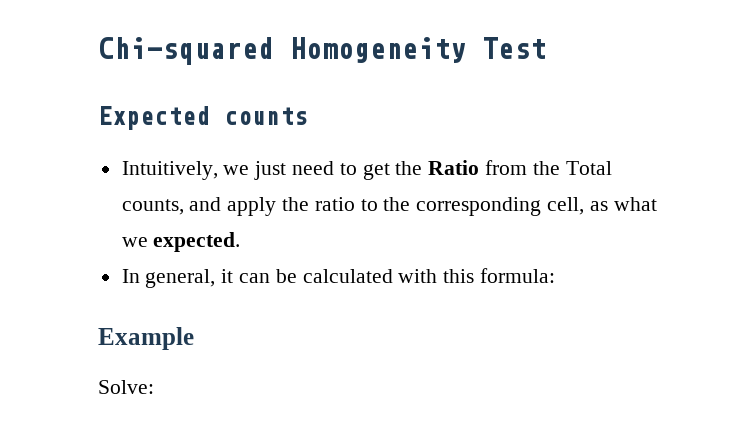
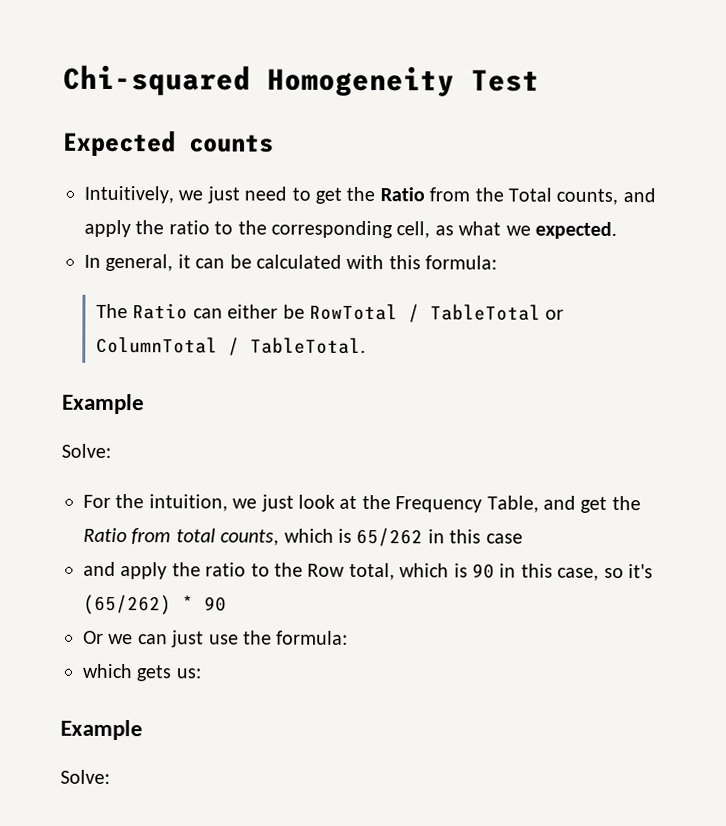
+ The Ratio can either be RowTotal / TableTotal or ColumnTotal / TableTotal.
+ Example
+ Solve:
+ For the intuition, we just look at the Frequency Table, and get the Ratio from total counts, which is 65/262 in this case
+ and apply the ratio to the Row total, which is 90 in this case, so it's (65/262) * 90
+ Or we can just use the formula:
+ which gets us:

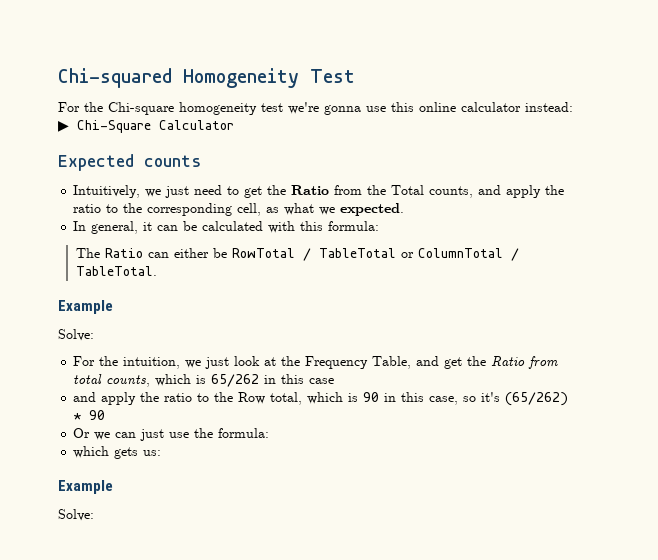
+ For the Chi-square homogeneity test we're gonna use this online calculator instead: ▶ Chi-Square Calculator

